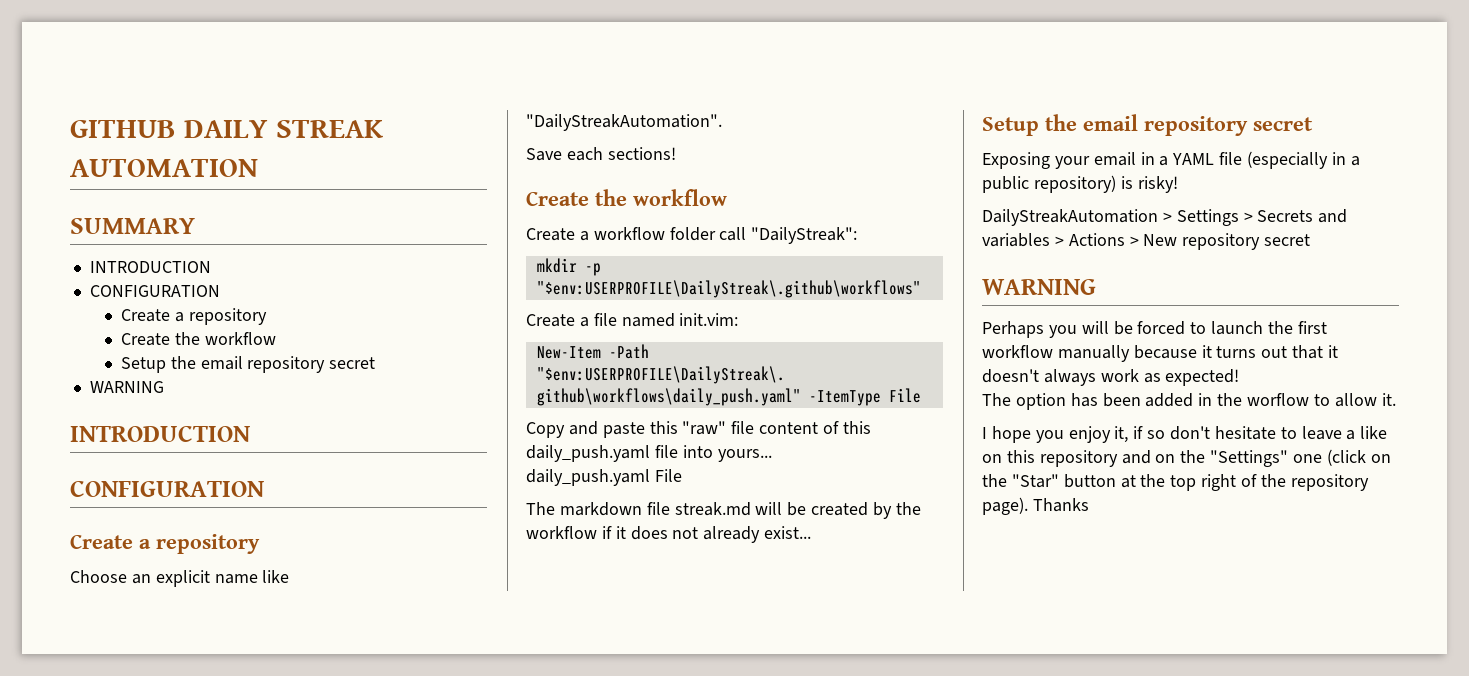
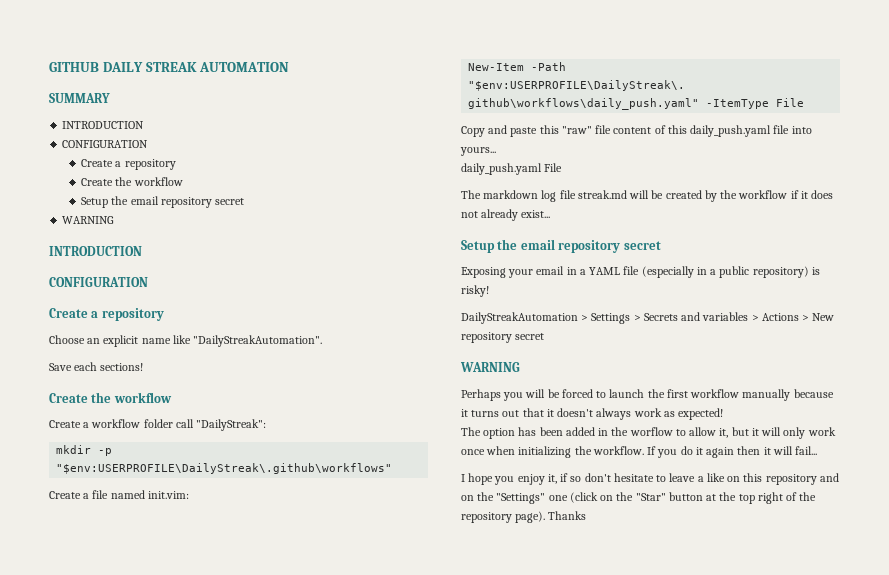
- The markdown file streak.md will be created by the workflow if it does not already exist...
+ The markdown log file streak.md will be created by the workflow if it does not already exist...
- The option has been added in the worflow to allow it.
+ The option has been added in the worflow to allow it, but it will only work once when initializing the workflow. If you do it again then it will fail...

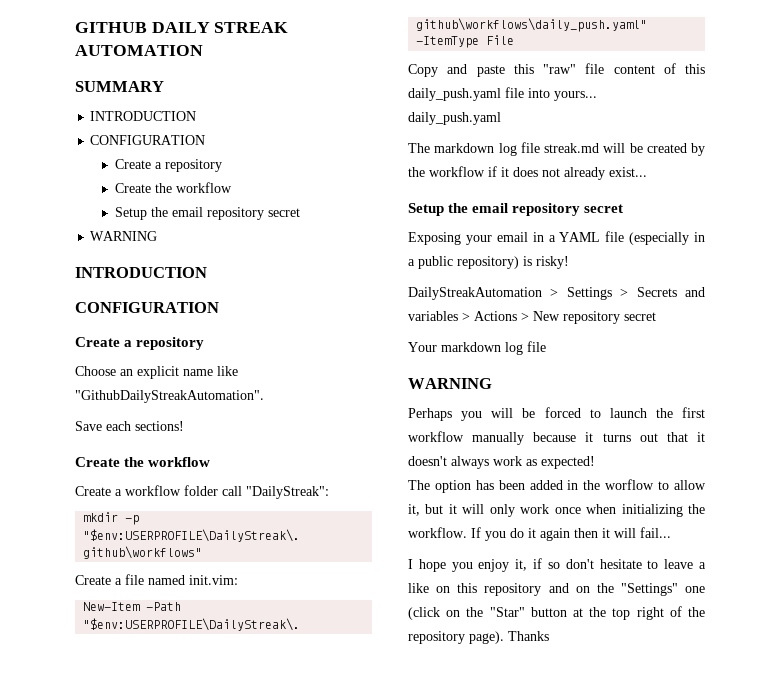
- Choose an explicit name like "DailyStreakAutomation".
+ Choose an explicit name like "GithubDailyStreakAutomation".
  Copy and paste this "raw" file content of this daily_push.yaml file into yours...
- daily_push.yaml File
+ daily_push.yaml
+ Your markdown log file

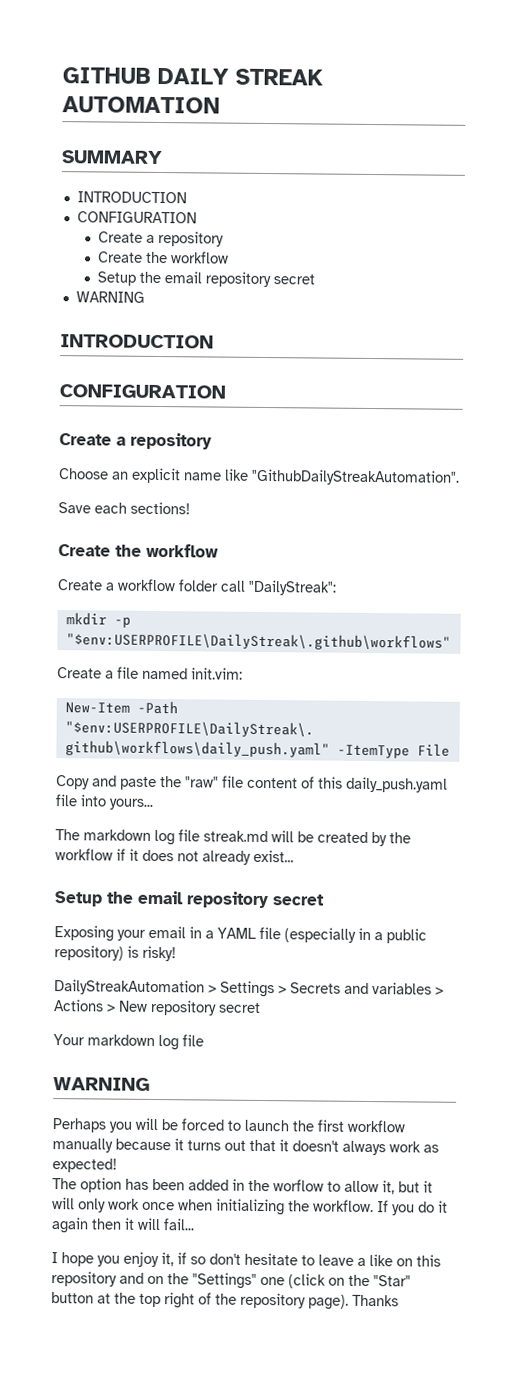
- Copy and paste this "raw" file content of this daily_push.yaml file into yours...
- daily_push.yaml
+ Copy and paste the "raw" file content of this daily_push.yaml file into yours...

